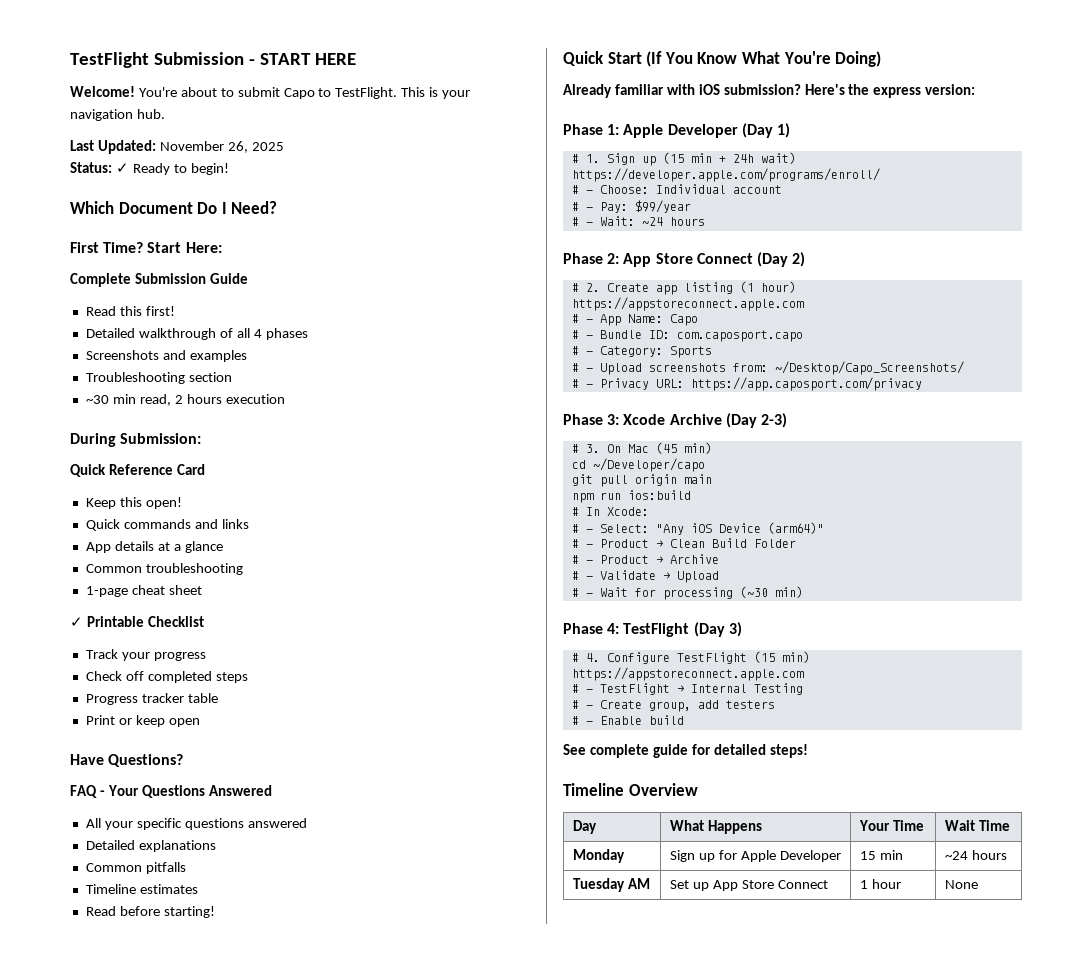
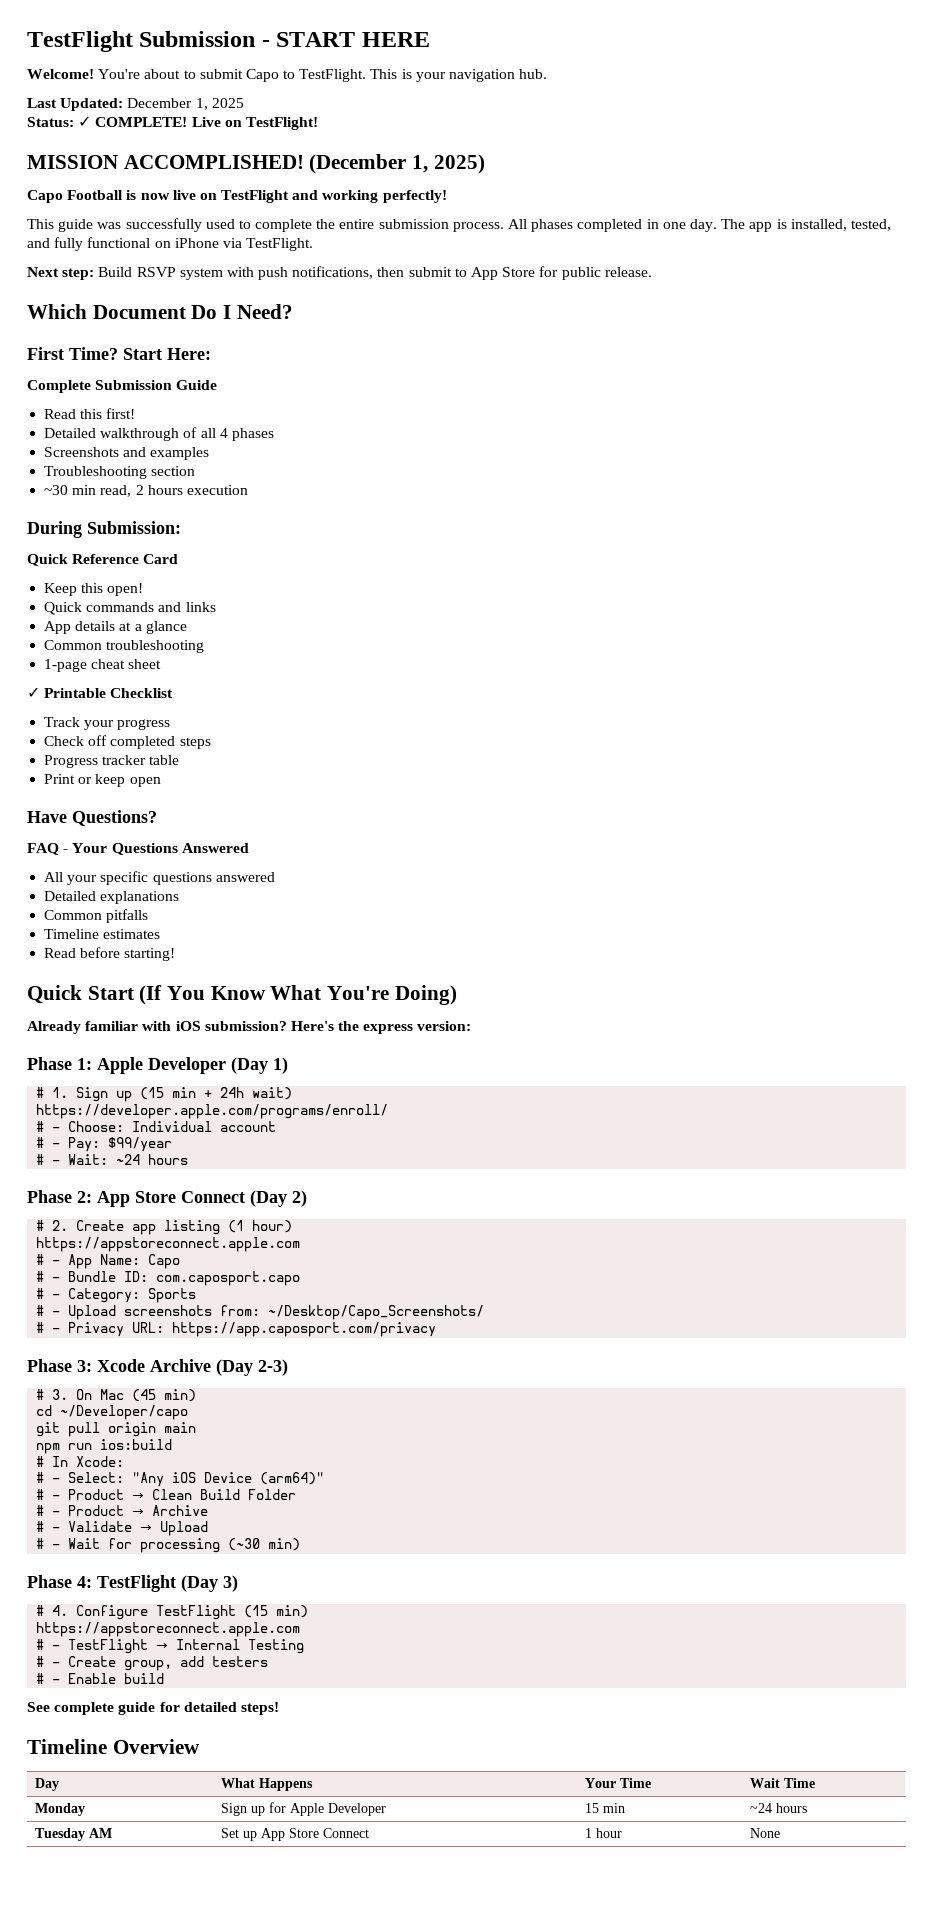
- Last Updated: November 26, 2025
+ Last Updated: December 1, 2025
- Status: ✓ Ready to begin!
+ Status: ✓ COMPLETE! Live on TestFlight!
+ MISSION ACCOMPLISHED! (December 1, 2025)
+ Capo Football is now live on TestFlight and working perfectly!
+ This guide was successfully used to complete the entire submission process. All phases completed in one day. The app is installed, tested, and fully functional on iPhone via TestFlight.
+ Next step: Build RSVP system with push notifications, then submit to App Store for public release.

